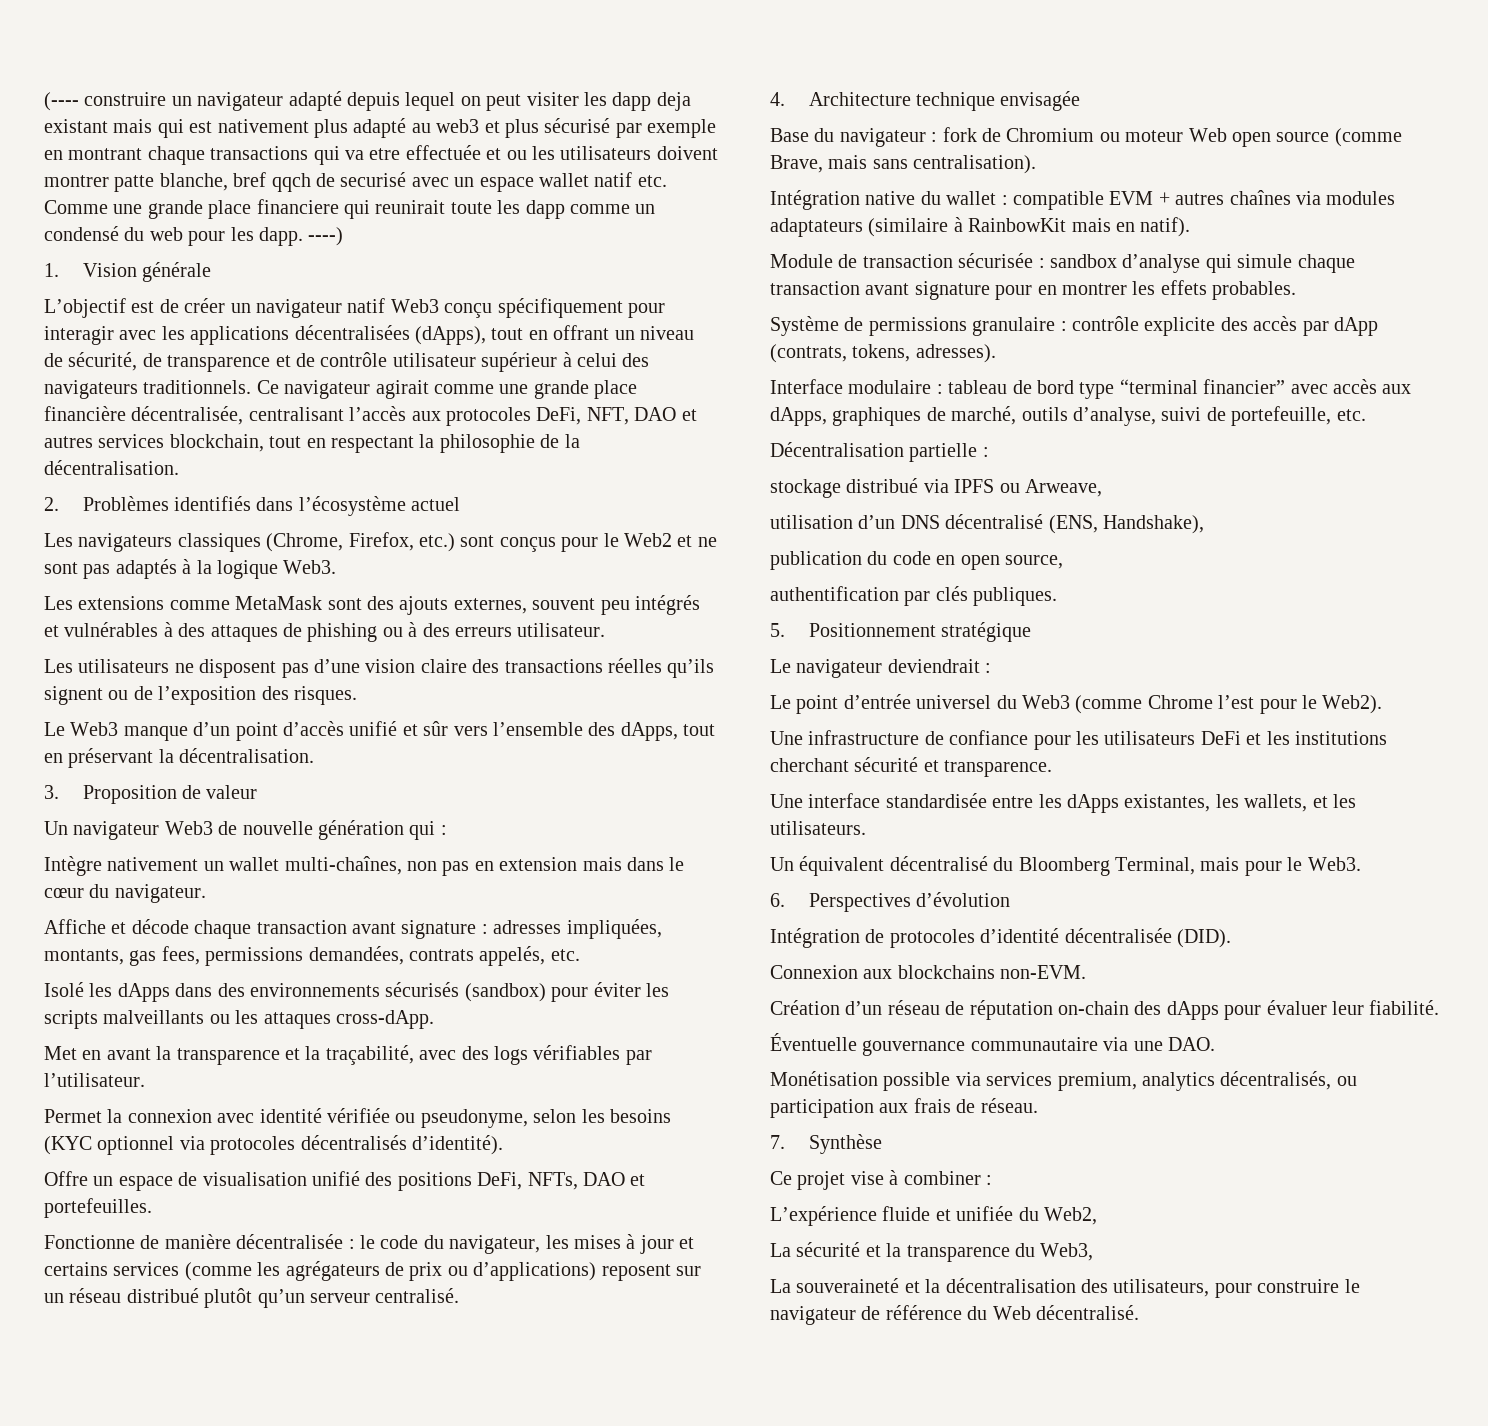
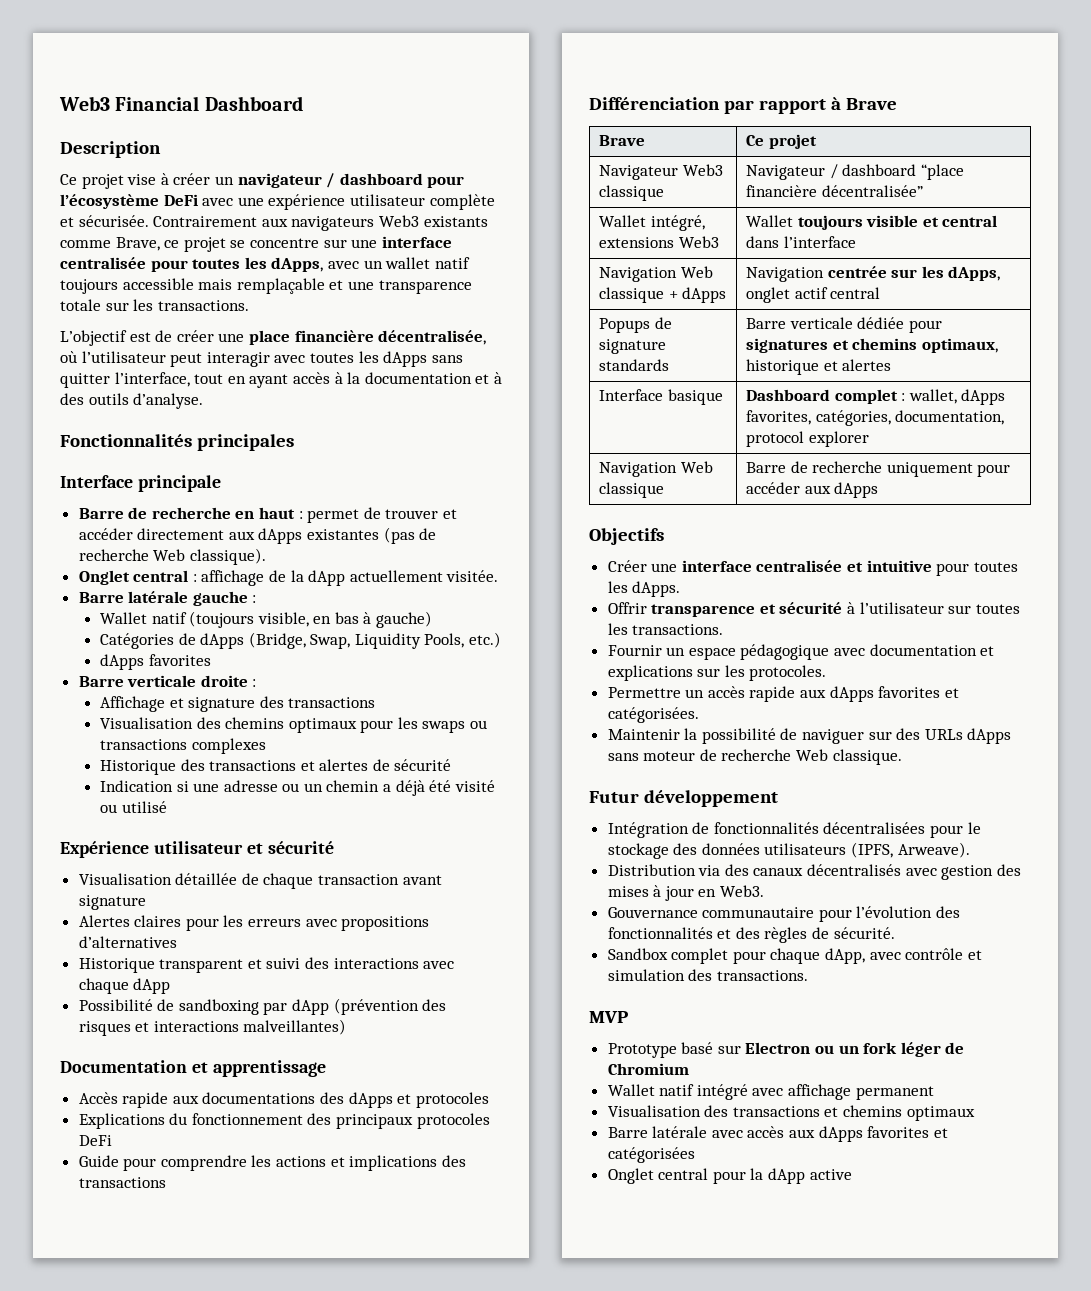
- (---- construire un navigateur adapté depuis lequel on peut visiter les dapp deja existant mais qui est nativement plus adapté au web3 et plus sécurisé par exemple en montrant chaque transactions qui va etre effectuée et ou les utilisateurs doivent montrer patte blanche, bref qqch de securisé avec un espace wallet natif etc. Comme une grande place financiere qui reunirait toute les dapp comme un condensé du web pour les dapp. ----)
- 1. Vision générale
- L’objectif est de créer un navigateur natif Web3 conçu spécifiquement pour interagir avec les applications décentralisées (dApps), tout en offrant un niveau de sécurité, de transparence et de contrôle utilisateur supérieur à celui des navigateurs traditionnels. Ce navigateur agirait comme une grande place financière décentralisée, centralisant l’accès aux protocoles DeFi, NFT, DAO et autres services blockchain, tout en respectant la philosophie de la décentralisation.
- 2. Problèmes identifiés dans l’écosystème actuel
- Les navigateurs classiques (Chrome, Firefox, etc.) sont conçus pour le Web2 et ne sont pas adaptés à la logique Web3.
- Les extensions comme MetaMask sont des ajouts externes, souvent peu intégrés et vulnérables à des attaques de phishing ou à des erreurs utilisateur.
- Les utilisateurs ne disposent pas d’une vision claire des transactions réelles qu’ils signent ou de l’exposition des risques.
- Le Web3 manque d’un point d’accès unifié et sûr vers l’ensemble des dApps, tout en préservant la décentralisation.
- 3. Proposition de valeur
- Un navigateur Web3 de nouvelle génération qui :
- Intègre nativement un wallet multi-chaînes, non pas en extension mais dans le cœur du navigateur.
- Affiche et décode chaque transaction avant signature : adresses impliquées, montants, gas fees, permissions demandées, contrats appelés, etc.
- Isolé les dApps dans des environnements sécurisés (sandbox) pour éviter les scripts malveillants ou les attaques cross-dApp.
- Met en avant la transparence et la traçabilité, avec des logs vérifiables par l’utilisateur.
- Permet la connexion avec identité vérifiée ou pseudonyme, selon les besoins (KYC optionnel via protocoles décentralisés d’identité).
- Offre un espace de visualisation unifié des positions DeFi, NFTs, DAO et portefeuilles.
- Fonctionne de manière décentralisée : le code du navigateur, les mises à jour et certains services (comme les agrégateurs de prix ou d’applications) reposent sur un réseau distribué plutôt qu’un serveur centralisé.
- 4. Architecture technique envisagée
- Base du navigateur : fork de Chromium ou moteur Web open source (comme Brave, mais sans centralisation).
- Intégration native du wallet : compatible EVM + autres chaînes via modules adaptateurs (similaire à RainbowKit mais en natif).
- Module de transaction sécurisée : sandbox d’analyse qui simule chaque transaction avant signature pour en montrer les effets probables.
- Système de permissions granulaire : contrôle explicite des accès par dApp (contrats, tokens, adresses).
- Interface modulaire : tableau de bord type “terminal financier” avec accès aux dApps, graphiques de marché, outils d’analyse, suivi de portefeuille, etc.
- Décentralisation partielle :
- stockage distribué via IPFS ou Arweave,
- utilisation d’un DNS décentralisé (ENS, Handshake),
- publication du code en open source,
- authentification par clés publiques.
- 5. Positionnement stratégique
- Le navigateur deviendrait :
- Le point d’entrée universel du Web3 (comme Chrome l’est pour le Web2).
- Une infrastructure de confiance pour les utilisateurs DeFi et les institutions cherchant sécurité et transparence.
- Une interface standardisée entre les dApps existantes, les wallets, et les utilisateurs.
- Un équivalent décentralisé du Bloomberg Terminal, mais pour le Web3.
- 6. Perspectives d’évolution
- Intégration de protocoles d’identité décentralisée (DID).
- Connexion aux blockchains non-EVM.
- Création d’un réseau de réputation on-chain des dApps pour évaluer leur fiabilité.
- Éventuelle gouvernance communautaire via une DAO.
- Monétisation possible via services premium, analytics décentralisés, ou participation aux frais de réseau.
- 7. Synthèse
- Ce projet vise à combiner :
- L’expérience fluide et unifiée du Web2,
- La sécurité et la transparence du Web3,
- La souveraineté et la décentralisation des utilisateurs, pour construire le navigateur de référence du Web décentralisé.
+ Web3 Financial Dashboard
+ Description
+ Ce projet vise à créer un navigateur / dashboard pour l’écosystème DeFi avec une expérience utilisateur complète et sécurisée. Contrairement aux navigateurs Web3 existants comme Brave, ce projet se concentre sur une interface centralisée pour toutes les dApps, avec un wallet natif toujours accessible mais remplaçable et une transparence totale sur les transactions.
+ L’objectif est de créer une place financière décentralisée, où l’utilisateur peut interagir avec toutes les dApps sans quitter l’interface, tout en ayant accès à la documentation et à des outils d’analyse.
+ Fonctionnalités principales
+ Interface principale
+ Barre de recherche en haut : permet de trouver et accéder directement aux dApps existantes (pas de recherche Web classique).
+ Onglet central : affichage de la dApp actuellement visitée.
+ Barre latérale gauche :
+ Wallet natif (toujours visible, en bas à gauche)
+ Catégories de dApps (Bridge, Swap, Liquidity Pools, etc.)
+ dApps favorites
+ Barre verticale droite :
+ Affichage et signature des transactions
+ Visualisation des chemins optimaux pour les swaps ou transactions complexes
+ Historique des transactions et alertes de sécurité
+ Indication si une adresse ou un chemin a déjà été visité ou utilisé
+ Expérience utilisateur et sécurité
+ Visualisation détaillée de chaque transaction avant signature
+ Alertes claires pour les erreurs avec propositions d’alternatives
+ Historique transparent et suivi des interactions avec chaque dApp
+ Possibilité de sandboxing par dApp (prévention des risques et interactions malveillantes)
+ Documentation et apprentissage
+ Accès rapide aux documentations des dApps et protocoles
+ Explications du fonctionnement des principaux protocoles DeFi
+ Guide pour comprendre les actions et implications des transactions
+ Différenciation par rapport à Brave
+ Brave | Ce projet
+ Navigateur Web3 classique | Navigateur / dashboard “place financière décentralisée”
+ Wallet intégré, extensions Web3 | Wallet toujours visible et central dans l’interface
+ Navigation Web classique + dApps | Navigation centrée sur les dApps, onglet actif central
+ Popups de signature standards | Barre verticale dédiée pour signatures et chemins optimaux, historique et alertes
+ Interface basique | Dashboard complet : wallet, dApps favorites, catégories, documentation, protocol explorer
+ Navigation Web classique | Barre de recherche uniquement pour accéder aux dApps
+ Objectifs
+ Créer une interface centralisée et intuitive pour toutes les dApps.
+ Offrir transparence et sécurité à l’utilisateur sur toutes les transactions.
+ Fournir un espace pédagogique avec documentation et explications sur les protocoles.
+ Permettre un accès rapide aux dApps favorites et catégorisées.
+ Maintenir la possibilité de naviguer sur des URLs dApps sans moteur de recherche Web classique.
+ Futur développement
+ Intégration de fonctionnalités décentralisées pour le stockage des données utilisateurs (IPFS, Arweave).
+ Distribution via des canaux décentralisés avec gestion des mises à jour en Web3.
+ Gouvernance communautaire pour l’évolution des fonctionnalités et des règles de sécurité.
+ Sandbox complet pour chaque dApp, avec contrôle et simulation des transactions.
+ MVP
+ Prototype basé sur Electron ou un fork léger de Chromium
+ Wallet natif intégré avec affichage permanent
+ Visualisation des transactions et chemins optimaux
+ Barre latérale avec accès aux dApps favorites et catégorisées
+ Onglet central pour la dApp active

